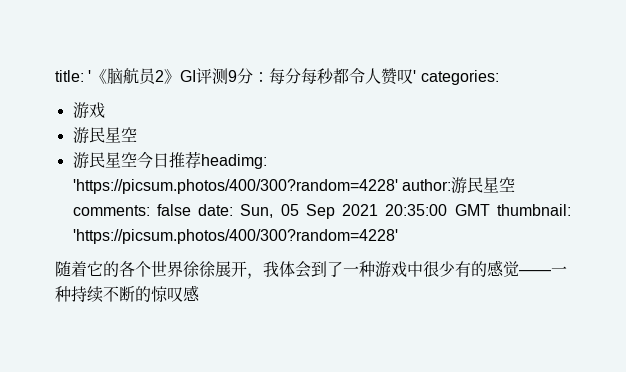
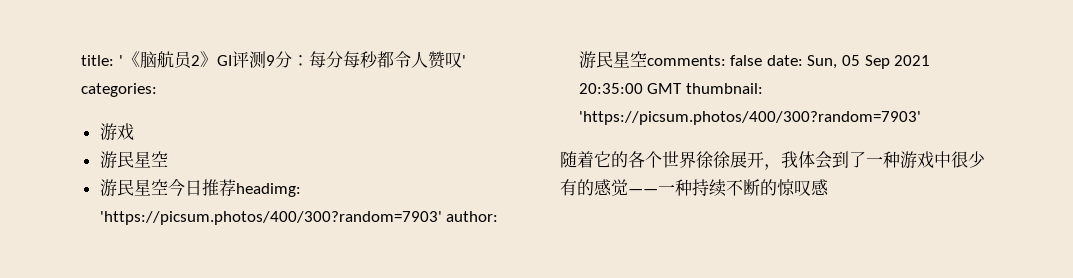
- 游民星空今日推荐headimg: 'https://picsum.photos/400/300?random=4228' author:游民星空comments: false date: Sun, 05 Sep 2021 20:35:00 GMT thumbnail: 'https://picsum.photos/400/300?random=4228'
+ 游民星空今日推荐headimg: 'https://picsum.photos/400/300?random=7903' author:游民星空comments: false date: Sun, 05 Sep 2021 20:35:00 GMT thumbnail: 'https://picsum.photos/400/300?random=7903'

